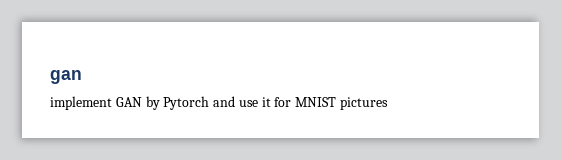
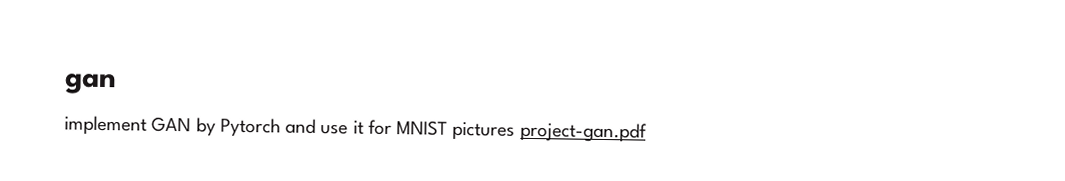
- implement GAN by Pytorch and use it for MNIST pictures
+ implement GAN by Pytorch and use it for MNIST pictures project-gan.pdf

